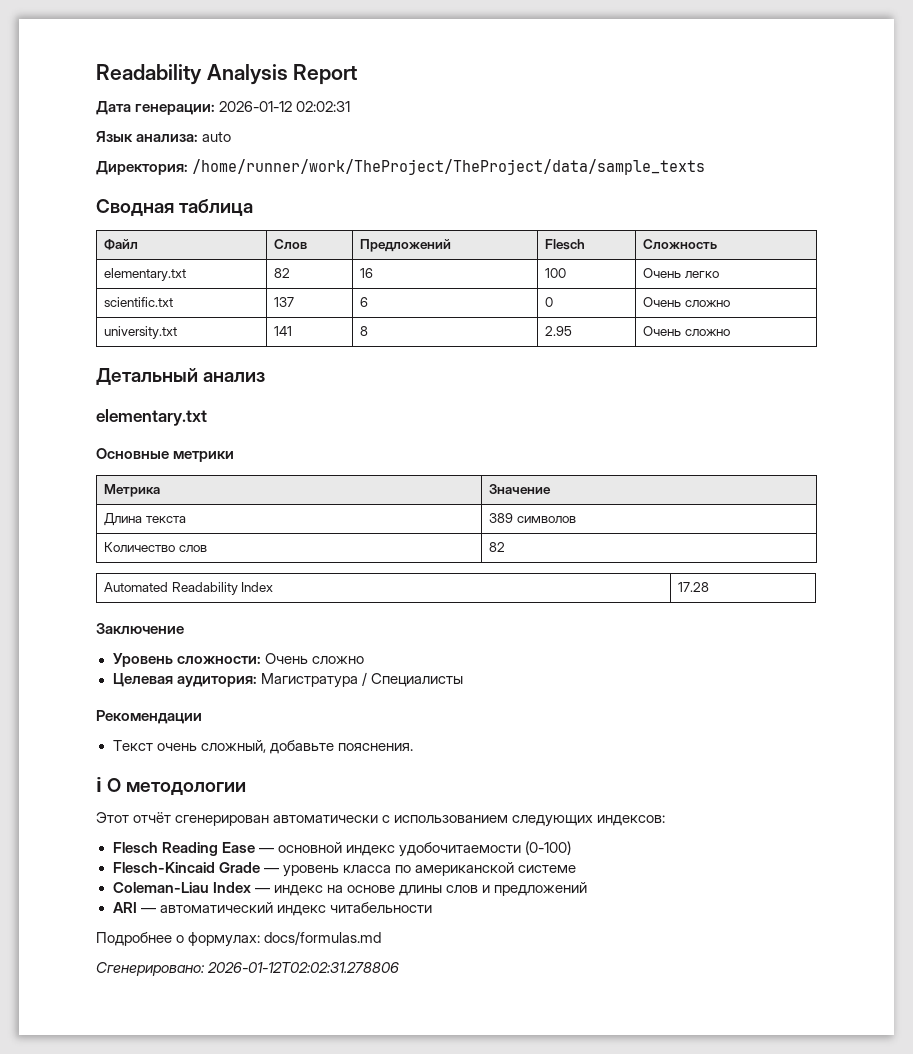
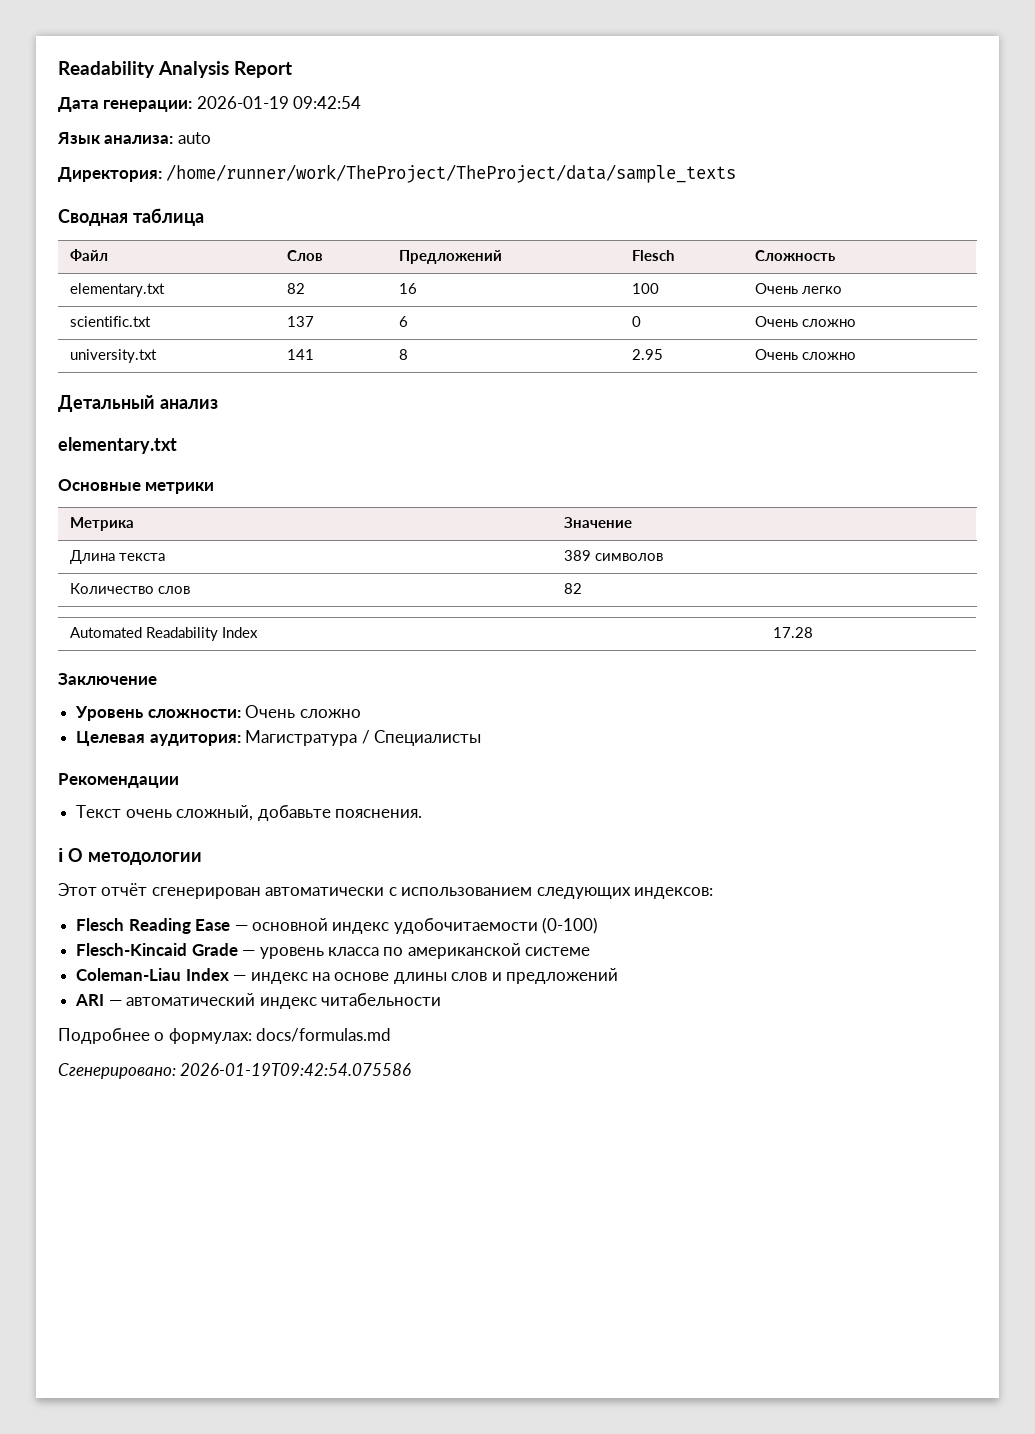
- Дата генерации: 2026-01-12 02:02:31
+ Дата генерации: 2026-01-19 09:42:54
- Сгенерировано: 2026-01-12T02:02:31.278806
+ Сгенерировано: 2026-01-19T09:42:54.075586

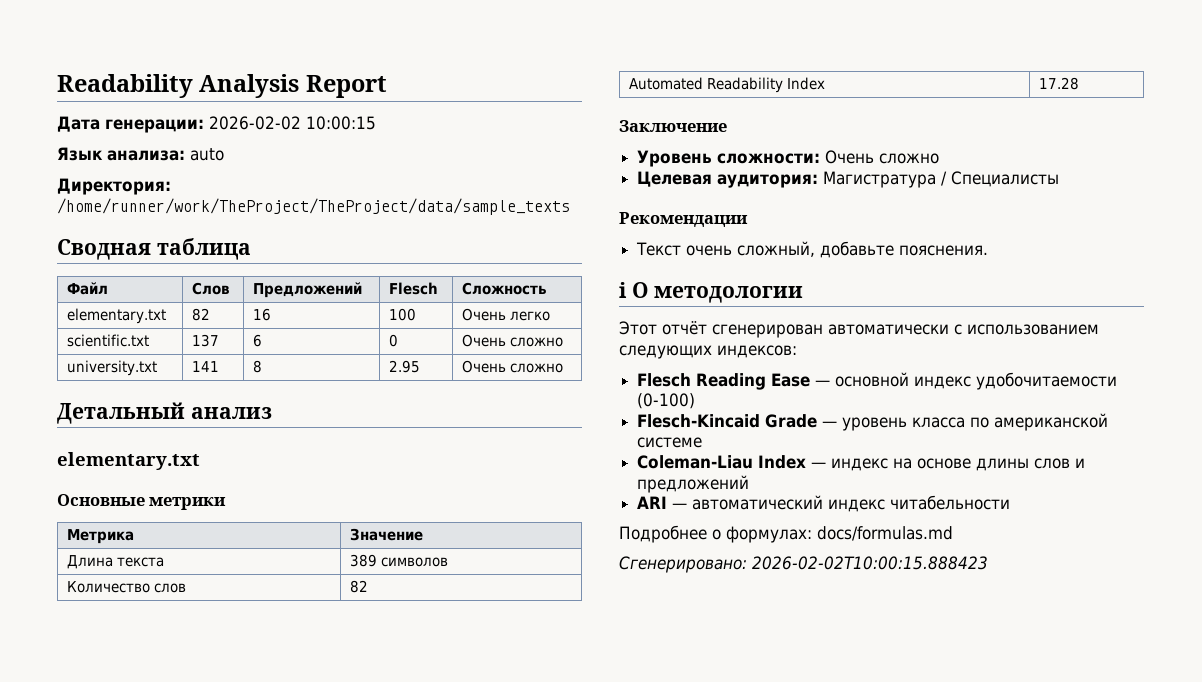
- Дата генерации: 2026-01-19 09:42:54
+ Дата генерации: 2026-02-02 10:00:15
- Сгенерировано: 2026-01-19T09:42:54.075586
+ Сгенерировано: 2026-02-02T10:00:15.888423

